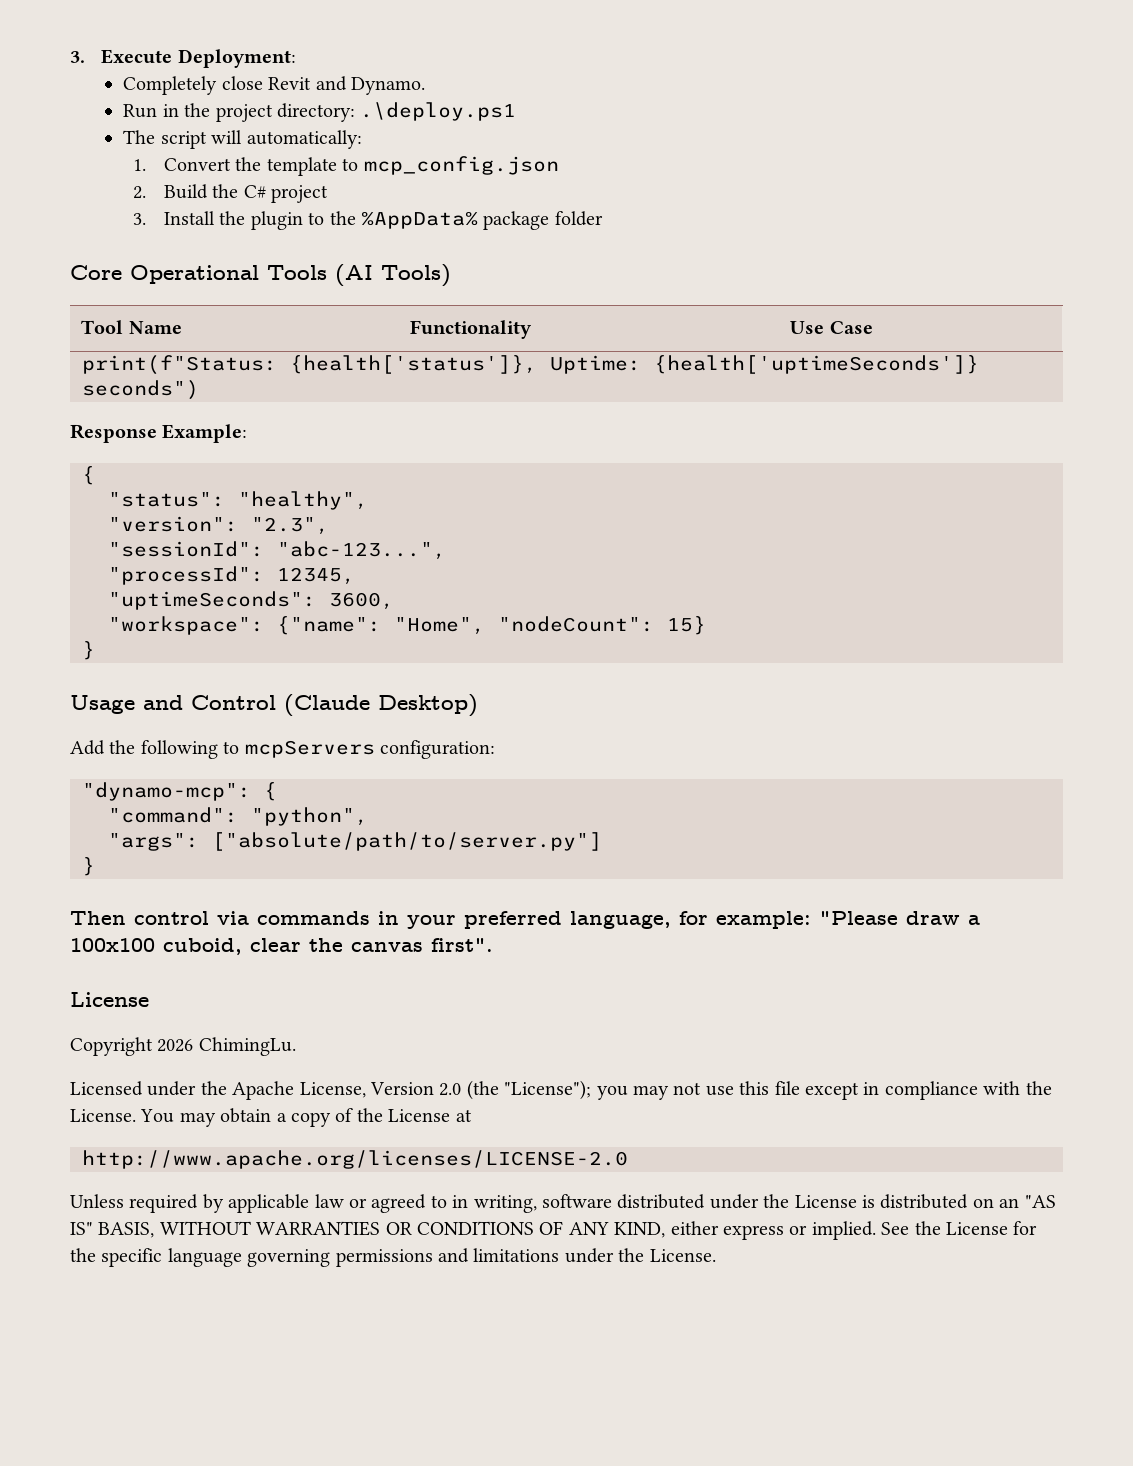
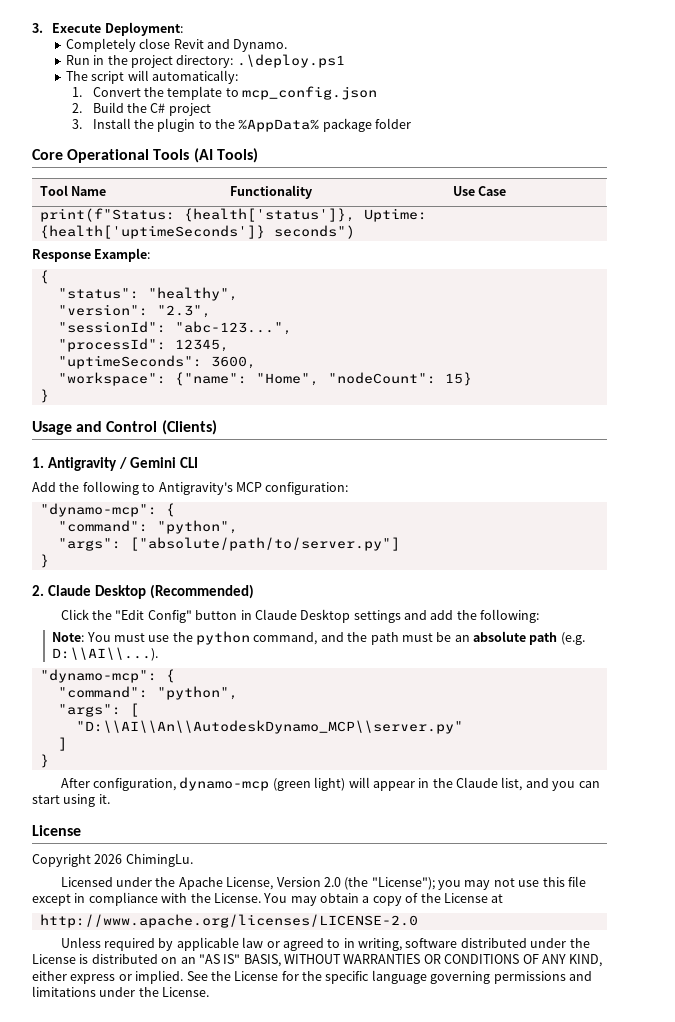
- Usage and Control (Claude Desktop)
+ Usage and Control (Clients)
+ 1. Antigravity / Gemini CLI
- Add the following to mcpServers configuration:
+ Add the following to Antigravity's MCP configuration:
- Then control via commands in your preferred language, for example: "Please draw a 100x100 cuboid, clear the canvas first".
+ 2. Claude Desktop (Recommended)
+ Click the "Edit Config" button in Claude Desktop settings and add the following:
+ Note: You must use the python command, and the path must be an absolute path (e.g. D:\\AI\\...).
+ "dynamo-mcp": {
+ "command": "python",
+ "args": [
+ "D:\\AI\\An\\AutodeskDynamo_MCP\\server.py"
+ ]
+ }
+ After configuration, dynamo-mcp (green light) will appear in the Claude list, and you can start using it.

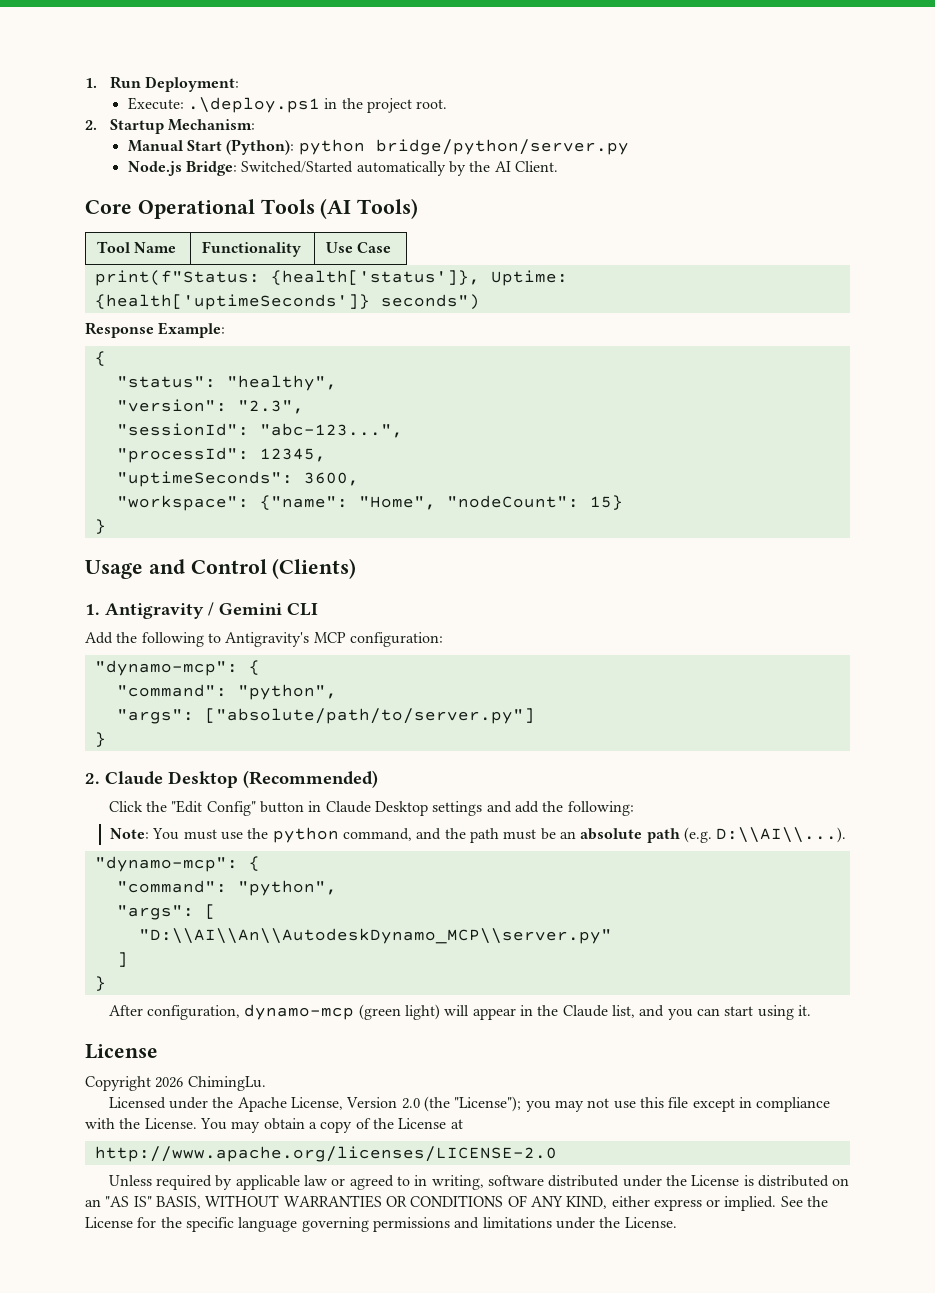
- 3. Execute Deployment:
+ 1. Run Deployment:
- Completely close Revit and Dynamo.
- Run in the project directory: .\deploy.ps1
- The script will automatically:
- 1. Convert the template to mcp_config.json
- 2. Build the C# project
- 3. Install the plugin to the %AppData% package folder
+ Execute: .\deploy.ps1 in the project root.
+ 2. Startup Mechanism:
+ Manual Start (Python): python bridge/python/server.py
+ Node.js Bridge: Switched/Started automatically by the AI Client.

